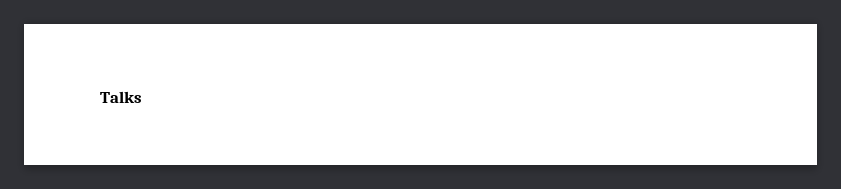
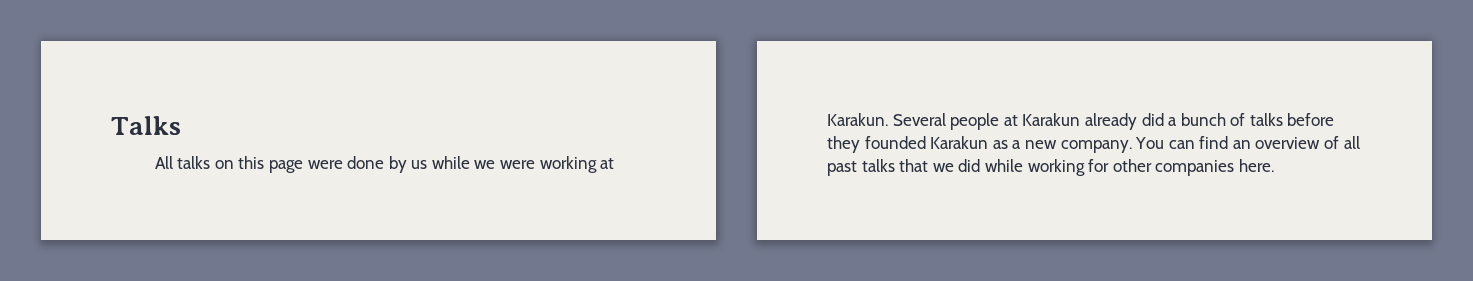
+ All talks on this page were done by us while we were working at Karakun. Several people at Karakun already did a bunch of talks before they founded Karakun as a new company. You can find an overview of all past talks that we did while working for other companies here.

